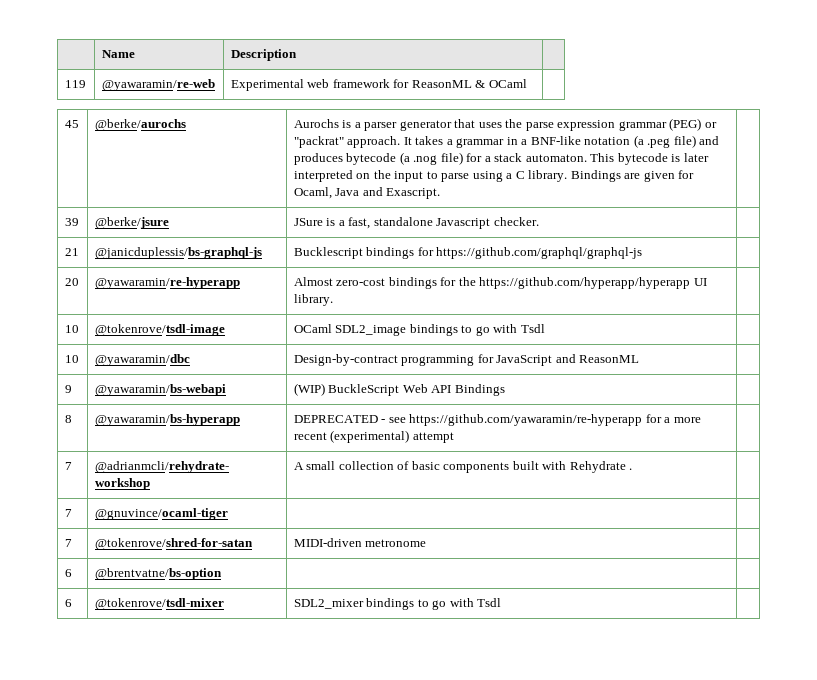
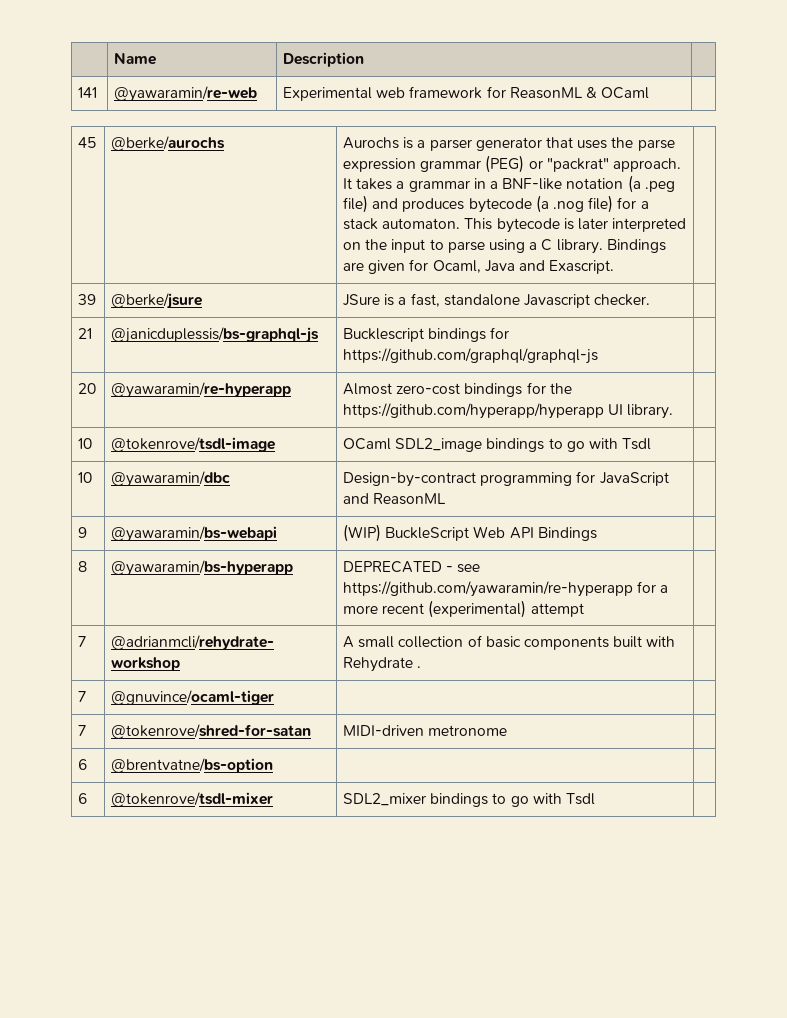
- 119 | @yawaramin/re-web | Experimental web framework for ReasonML & OCaml |
+ 141 | @yawaramin/re-web | Experimental web framework for ReasonML & OCaml |

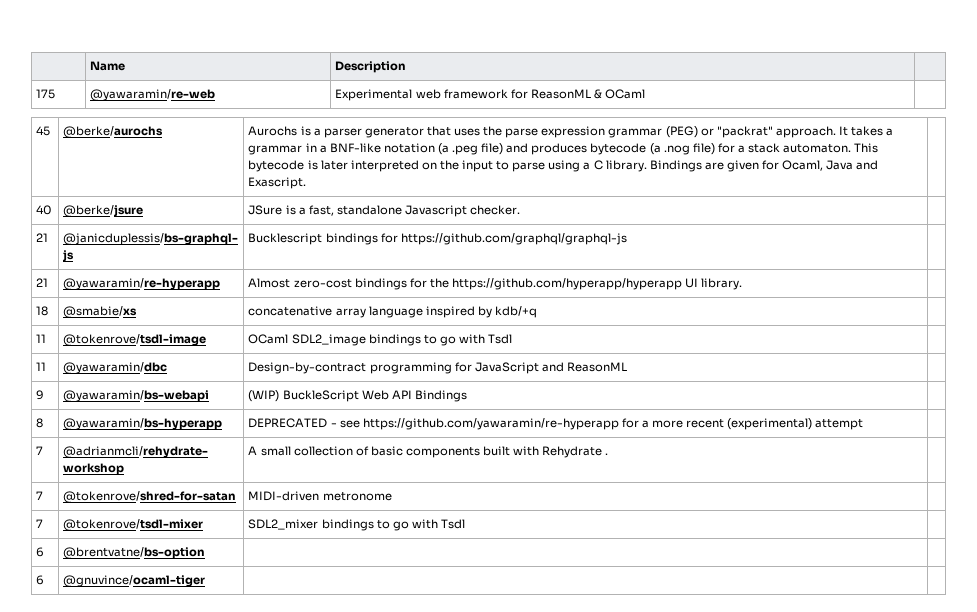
- 141 | @yawaramin/re-web | Experimental web framework for ReasonML & OCaml |
+ 175 | @yawaramin/re-web | Experimental web framework for ReasonML & OCaml |
- 39 | @berke/jsure | JSure is a fast, standalone Javascript checker. |
+ 40 | @berke/jsure | JSure is a fast, standalone Javascript checker. |
- 20 | @yawaramin/re-hyperapp | Almost zero-cost bindings for the https://github.com/hyperapp/hyperapp UI library. |
+ 21 | @yawaramin/re-hyperapp | Almost zero-cost bindings for the https://github.com/hyperapp/hyperapp UI library. |
- 10 | @tokenrove/tsdl-image | OCaml SDL2_image bindings to go with Tsdl |
+ 18 | @smabie/xs | concatenative array language inspired by kdb/+q |
+ 11 | @tokenrove/tsdl-image | OCaml SDL2_image bindings to go with Tsdl |
- 10 | @yawaramin/dbc | Design-by-contract programming for JavaScript and ReasonML |
+ 11 | @yawaramin/dbc | Design-by-contract programming for JavaScript and ReasonML |
- 7 | @gnuvince/ocaml-tiger | |
  7 | @tokenrove/shred-for-satan | MIDI-driven metronome |
+ 7 | @tokenrove/tsdl-mixer | SDL2_mixer bindings to go with Tsdl |
  6 | @brentvatne/bs-option | |
- 6 | @tokenrove/tsdl-mixer | SDL2_mixer bindings to go with Tsdl |
+ 6 | @gnuvince/ocaml-tiger | |

